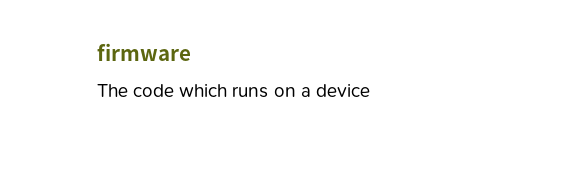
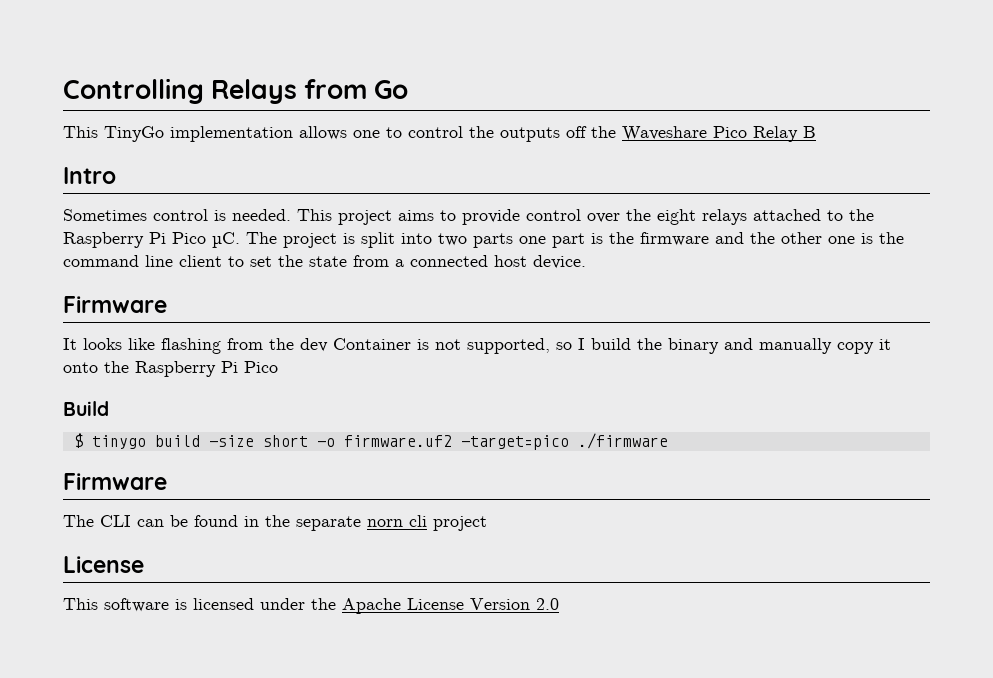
- firmware
- The code which runs on a device
+ Controlling Relays from Go
+ This TinyGo implementation allows one to control the outputs off the Waveshare Pico Relay B
+ Intro
+ Sometimes control is needed. This project aims to provide control over the eight relays attached to the Raspberry Pi Pico µC. The project is split into two parts one part is the firmware and the other one is the command line client to set the state from a connected host device.
+ Firmware
+ It looks like flashing from the dev Container is not supported, so I build the binary and manually copy it onto the Raspberry Pi Pico
+ Build
+ $ tinygo build -size short -o firmware.uf2 -target=pico ./firmware
+ Firmware
+ The CLI can be found in the separate norn cli project
+ License
+ This software is licensed under the Apache License Version 2.0

